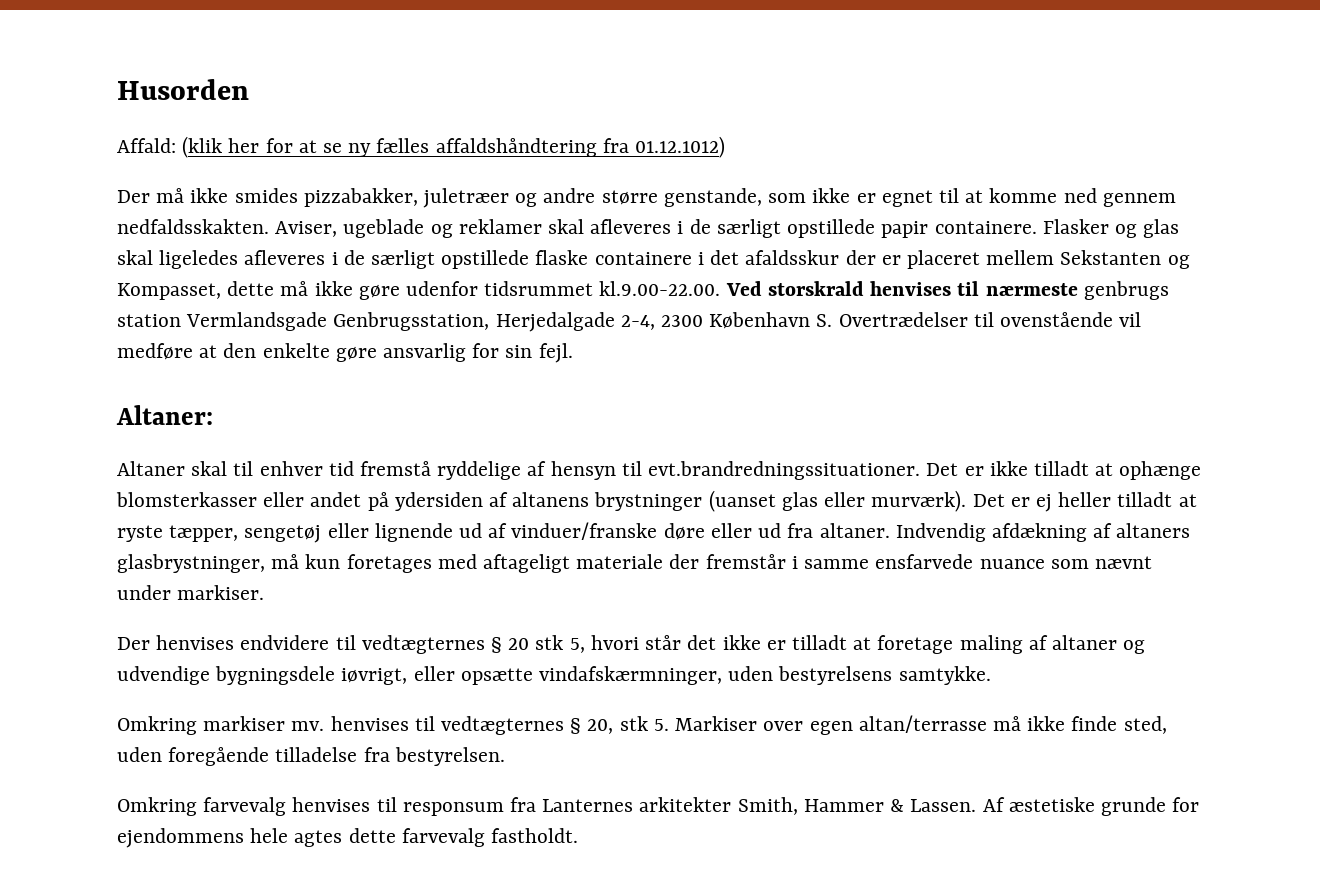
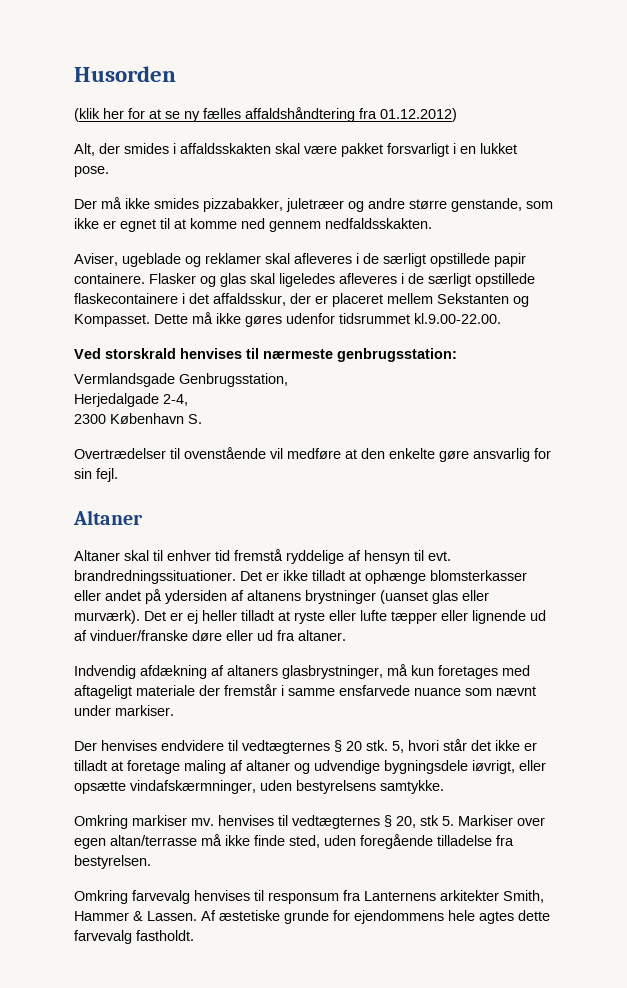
- Affald: (klik her for at se ny fælles affaldshåndtering fra 01.12.1012)
+ (klik her for at se ny fælles affaldshåndtering fra 01.12.2012)
+ Alt, der smides i affaldsskakten skal være pakket forsvarligt i en lukket pose.
- Der må ikke smides pizzabakker, juletræer og andre større genstande, som ikke er egnet til at komme ned gennem nedfaldsskakten. Aviser, ugeblade og reklamer skal afleveres i de særligt opstillede papir containere.
+ Der må ikke smides pizzabakker, juletræer og andre større genstande, som ikke er egnet til at komme ned gennem nedfaldsskakten.
+ Aviser, ugeblade og reklamer skal afleveres i de særligt opstillede papir containere.
- Flasker og glas skal ligeledes afleveres i de særligt opstillede flaske containere i det afaldsskur der er placeret mellem Sekstanten og Kompasset, dette må ikke gøre udenfor tidsrummet kl.9.00-22.00. Ved storskrald henvises til nærmeste genbrugs station Vermlandsgade Genbrugsstation, Herjedalgade 2-4, 2300 København S. Overtrædelser til ovenstående vil medføre at den enkelte gøre ansvarlig for sin fejl.
- Altaner:
+ Flasker og glas skal ligeledes afleveres i de særligt opstillede flaskecontainere i det affaldsskur, der er placeret mellem Sekstanten og Kompasset. Dette må ikke gøres udenfor tidsrummet kl.9.00-22.00.
+ Ved storskrald henvises til nærmeste genbrugsstation:
+ Vermlandsgade Genbrugsstation,
+ Herjedalgade 2-4,
+ 2300 København S.
+ Overtrædelser til ovenstående vil medføre at den enkelte gøre ansvarlig for sin fejl.
+ Altaner
- Altaner skal til enhver tid fremstå ryddelige af hensyn til evt.brandredningssituationer. Det er ikke tilladt at ophænge blomsterkasser eller andet på ydersiden af altanens brystninger (uanset glas eller murværk).
+ Altaner skal til enhver tid fremstå ryddelige af hensyn til evt. brandredningssituationer. Det er ikke tilladt at ophænge blomsterkasser eller andet på ydersiden af altanens brystninger (uanset glas eller murværk).
- Det er ej heller tilladt at ryste tæpper, sengetøj eller lignende ud af vinduer/franske døre eller ud fra altaner. Indvendig afdækning af altaners glasbrystninger, må kun foretages med aftageligt materiale der fremstår i samme ensfarvede nuance som nævnt under markiser.
+ Det er ej heller tilladt at ryste eller lufte tæpper eller lignende ud af vinduer/franske døre eller ud fra altaner.
+ Indvendig afdækning af altaners glasbrystninger, må kun foretages med aftageligt materiale der fremstår i samme ensfarvede nuance som nævnt under markiser.
- Der henvises endvidere til vedtægternes § 20 stk 5, hvori står det ikke er tilladt at foretage maling af altaner og udvendige bygningsdele iøvrigt, eller opsætte vindafskærmninger, uden bestyrelsens samtykke.
+ Der henvises endvidere til vedtægternes § 20 stk. 5, hvori står det ikke er tilladt at foretage maling af altaner og udvendige bygningsdele iøvrigt, eller opsætte vindafskærmninger, uden bestyrelsens samtykke.
- Omkring farvevalg henvises til responsum fra Lanternes arkitekter Smith, Hammer & Lassen.
+ Omkring farvevalg henvises til responsum fra Lanternens arkitekter Smith, Hammer & Lassen.

